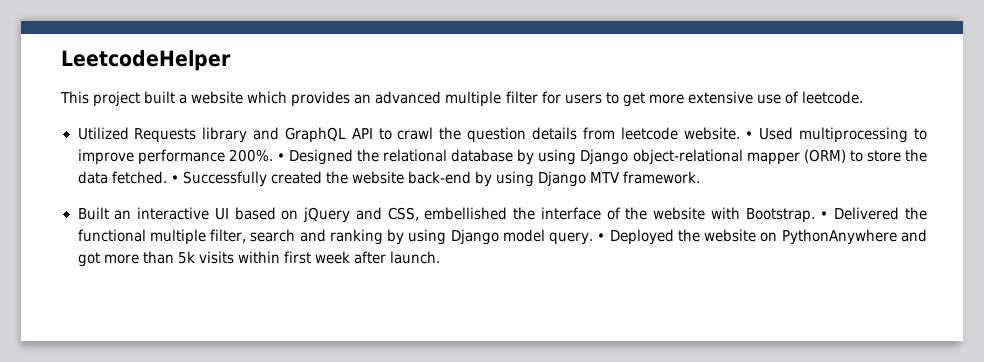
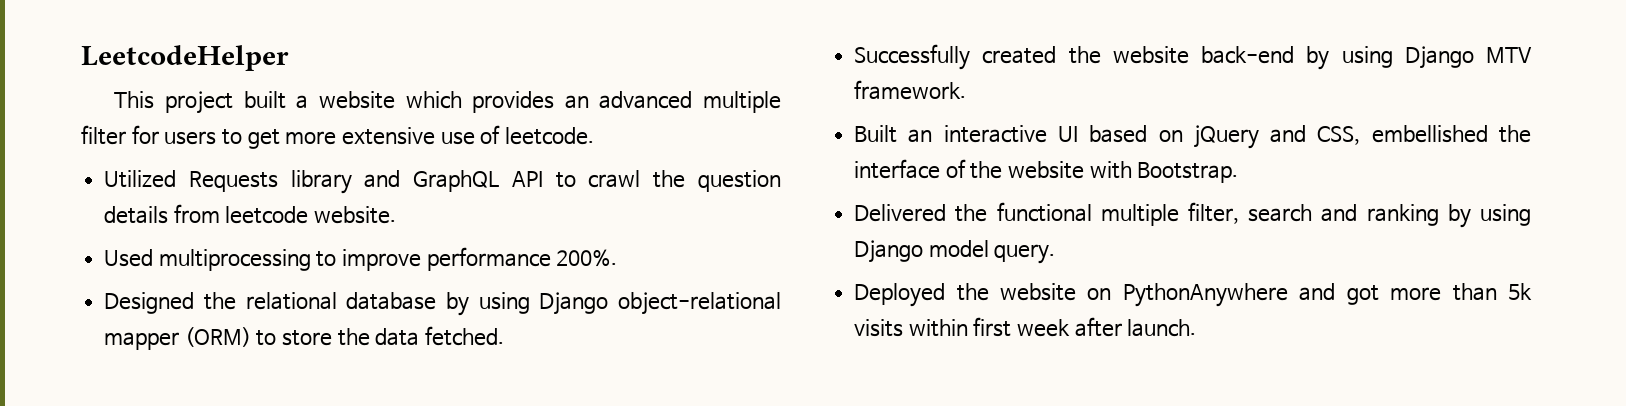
- Utilized Requests library and GraphQL API to crawl the question details from leetcode website. • Used multiprocessing to improve performance 200%. • Designed the relational database by using Django object-relational mapper (ORM) to store the data fetched. • Successfully created the website back-end by using Django MTV framework.
+ Utilized Requests library and GraphQL API to crawl the question details from leetcode website.
+ Used multiprocessing to improve performance 200%.
+ Designed the relational database by using Django object-relational mapper (ORM) to store the data fetched.
+ Successfully created the website back-end by using Django MTV framework.
- Built an interactive UI based on jQuery and CSS, embellished the interface of the website with Bootstrap. • Delivered the functional multiple filter, search and ranking by using Django model query. • Deployed the website on PythonAnywhere and got more than 5k visits within first week after launch.
+ Built an interactive UI based on jQuery and CSS, embellished the interface of the website with Bootstrap.
+ Delivered the functional multiple filter, search and ranking by using Django model query.
+ Deployed the website on PythonAnywhere and got more than 5k visits within first week after launch.

